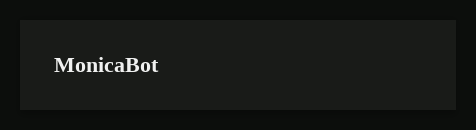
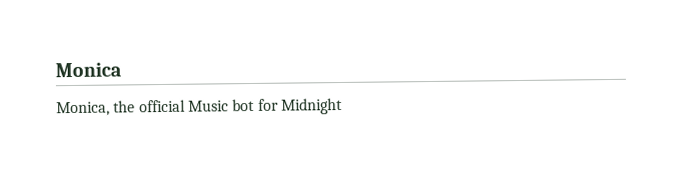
- MonicaBot
+ Monica
+ Monica, the official Music bot for Midnight

